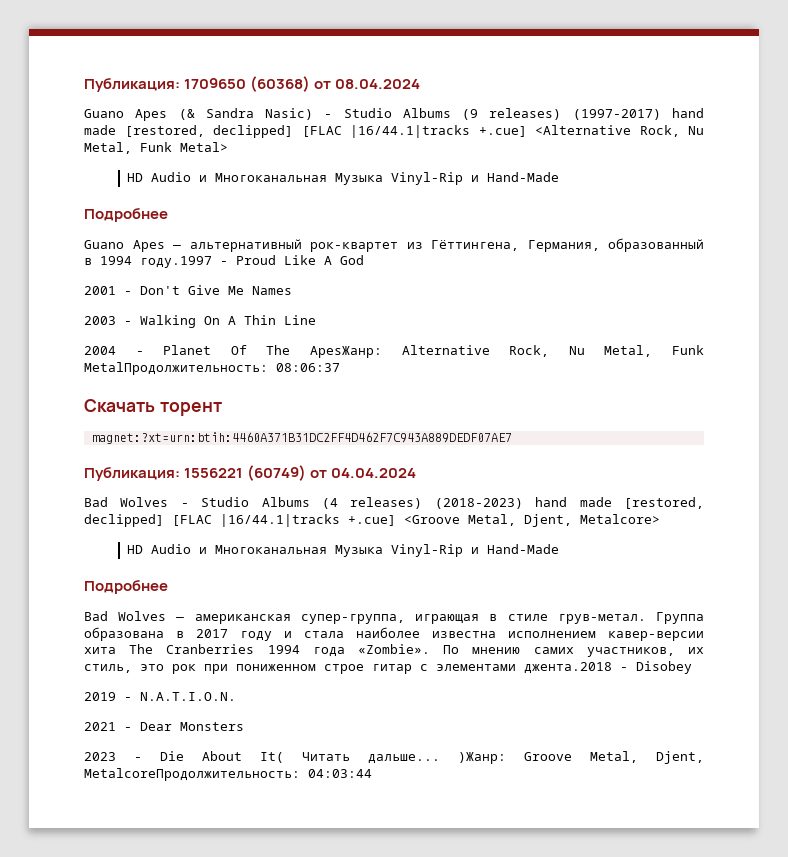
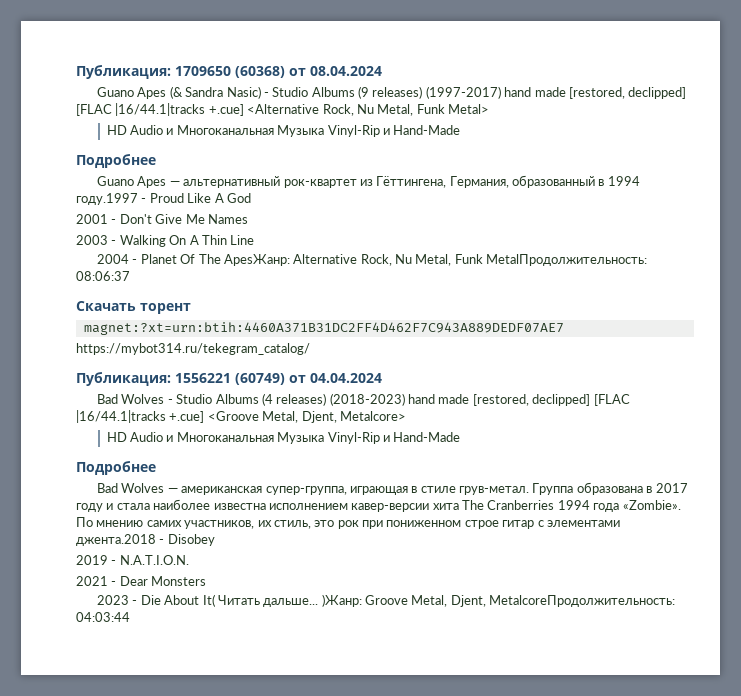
+ https://mybot314.ru/tekegram_catalog/

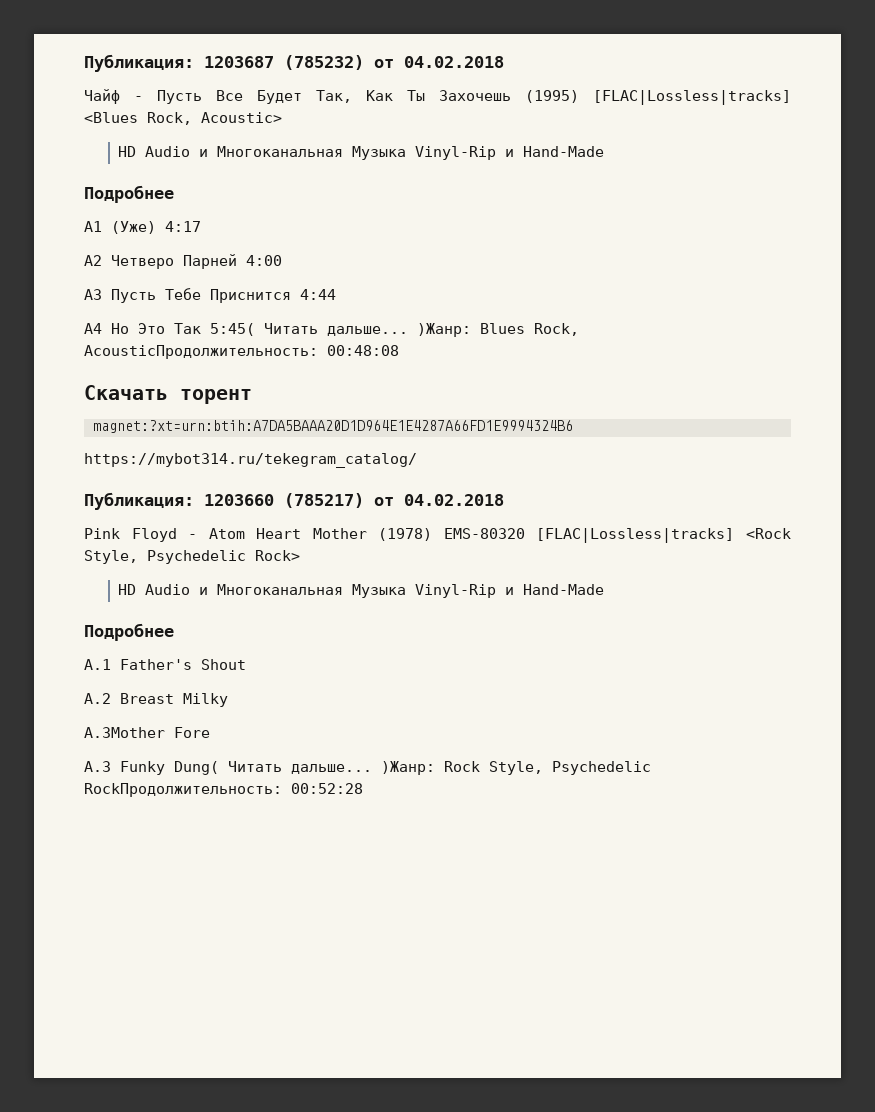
- Публикация: 1709650 (60368) от 08.04.2024
- Guano Apes (& Sandra Nasic) - Studio Albums (9 releases) (1997-2017) hand made [restored, declipped] [FLAC |16/44.1|tracks +.cue] <Alternative Rock, Nu Metal, Funk Metal>
+ Публикация: 1203687 (785232) от 04.02.2018
+ Чайф - Пусть Все Будет Так, Как Ты Захочешь (1995) [FLAC|Lossless|tracks] <Blues Rock, Acoustic>
  HD Audio и Многоканальная Музыка Vinyl-Rip и Hand-Made
  Подробнее
- Guano Apes — альтернативный рок-квартет из Гёттингена, Германия, образованный в 1994 году.1997 - Proud Like A God
- 2001 - Don't Give Me Names
- 2003 - Walking On A Thin Line
- 2004 - Planet Of The ApesЖанр: Alternative Rock, Nu Metal, Funk MetalПродолжительность: 08:06:37
+ A1 (Уже) 4:17
+ A2 Четверо Парней 4:00
+ A3 Пусть Тебе Приснится 4:44
+ A4 Но Это Так 5:45( Читать дальше... )Жанр: Blues Rock, AcousticПродолжительность: 00:48:08
- magnet:?xt=urn:btih:4460A371B31DC2FF4D462F7C943A889DEDF07AE7
+ magnet:?xt=urn:btih:A7DA5BAAA20D1D964E1E4287A66FD1E9994324B6
- Публикация: 1556221 (60749) от 04.04.2024
- Bad Wolves - Studio Albums (4 releases) (2018-2023) hand made [restored, declipped] [FLAC |16/44.1|tracks +.cue] <Groove Metal, Djent, Metalcore>
+ Публикация: 1203660 (785217) от 04.02.2018
+ Pink Floyd - Atom Heart Mother (1978) EMS-80320 [FLAC|Lossless|tracks] <Rock Style, Psychedelic Rock>
  HD Audio и Многоканальная Музыка Vinyl-Rip и Hand-Made
  Подробнее
- Bad Wolves — американская супер-группа, играющая в стиле грув-метал. Группа образована в 2017 году и стала наиболее известна исполнением кавер-версии хита The Cranberries 1994 года «Zombie». По мнению самих участников, их стиль, это рок при пониженном строе гитар с элементами джента.2018 - Disobey
- 2019 - N.A.T.I.O.N.
- 2021 - Dear Monsters
- 2023 - Die About It( Читать дальше... )Жанр: Groove Metal, Djent, MetalcoreПродолжительность: 04:03:44
+ A.1 Father's Shout
+ A.2 Breast Milky
+ A.3Mother Fore
+ A.3 Funky Dung( Читать дальше... )Жанр: Rock Style, Psychedelic RockПродолжительность: 00:52:28

